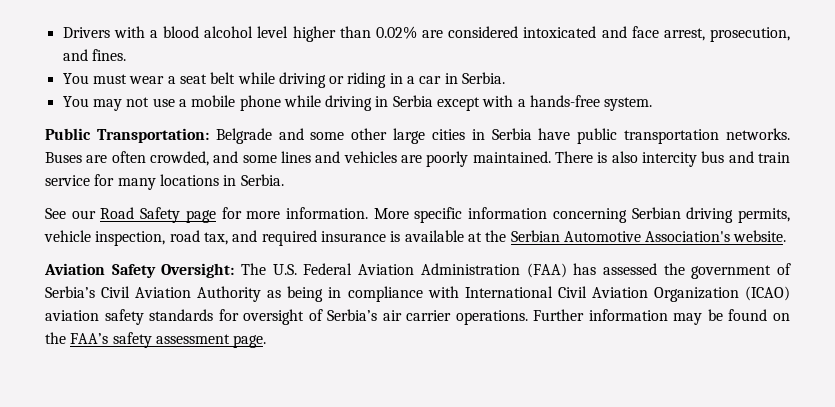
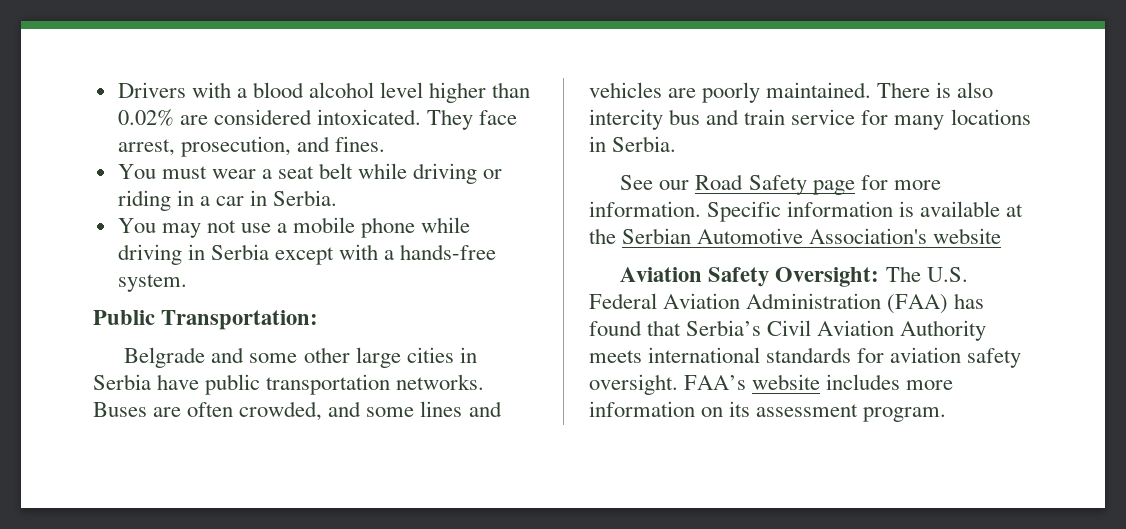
- Drivers with a blood alcohol level higher than 0.02% are considered intoxicated and face arrest, prosecution, and fines.
+ Drivers with a blood alcohol level higher than 0.02% are considered intoxicated. They face arrest, prosecution, and fines.
- Public Transportation: Belgrade and some other large cities in Serbia have public transportation networks.
+ Public Transportation:
+ Belgrade and some other large cities in Serbia have public transportation networks.
- More specific information concerning Serbian driving permits, vehicle inspection, road tax, and required insurance is available at the Serbian Automotive Association's website.
+ Specific information is available at the Serbian Automotive Association's website
- Aviation Safety Oversight: The U.S. Federal Aviation Administration (FAA) has assessed the government of Serbia’s Civil Aviation Authority as being in compliance with International Civil Aviation Organization (ICAO) aviation safety standards for oversight of Serbia’s air carrier operations. Further information may be found on the FAA’s safety assessment page.
+ Aviation Safety Oversight: The U.S. Federal Aviation Administration (FAA) has found that Serbia’s Civil Aviation Authority meets international standards for aviation safety oversight. FAA’s website includes more information on its assessment program.

